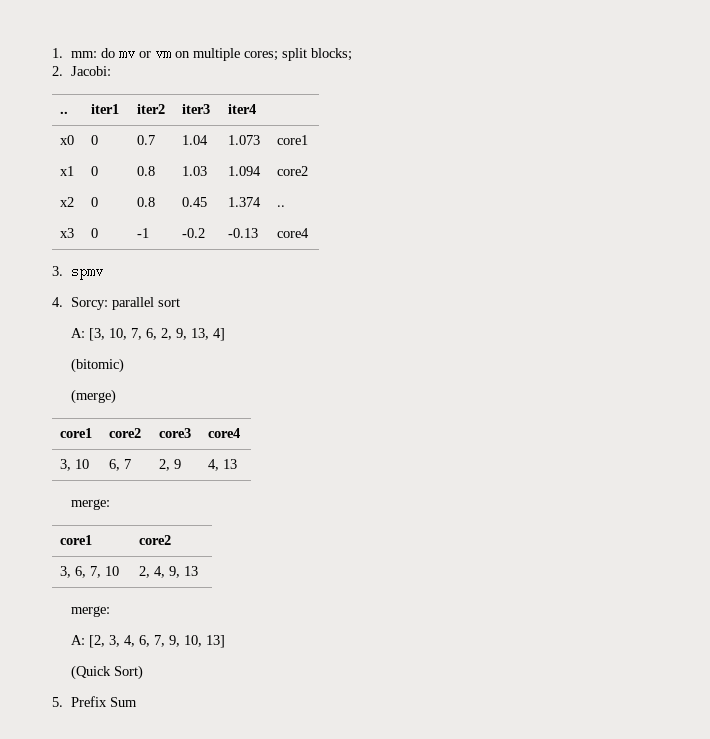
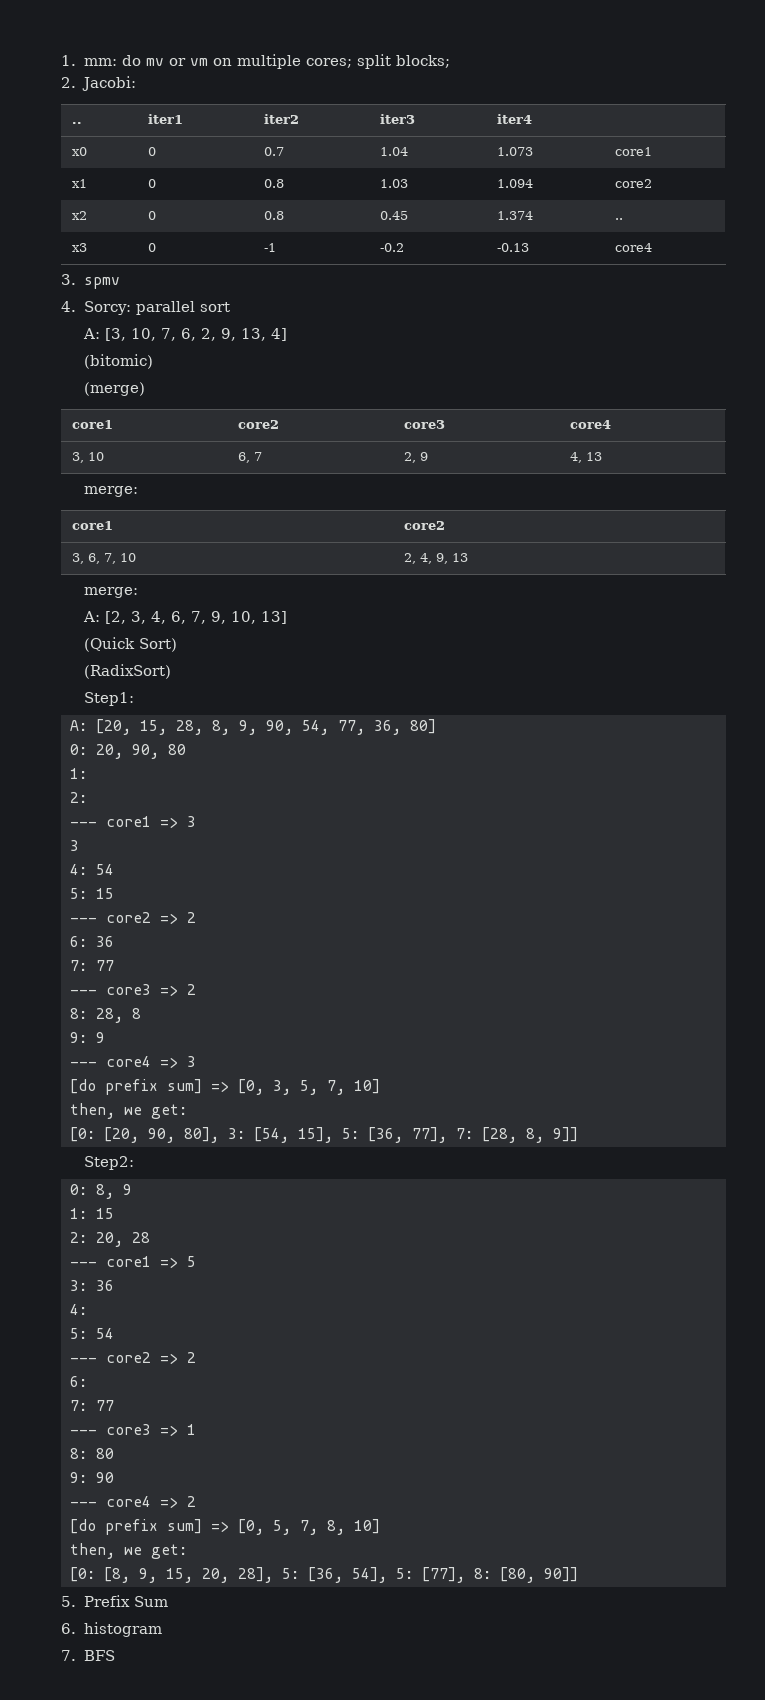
+ (RadixSort)
+ Step1:
+ A: [20, 15, 28, 8, 9, 90, 54, 77, 36, 80]
+ 0: 20, 90, 80
+ 1:
+ 2:
+ --- core1 => 3
+ 3
+ 4: 54
+ 5: 15
+ --- core2 => 2
+ 6: 36
+ 7: 77
+ --- core3 => 2
+ 8: 28, 8
+ 9: 9
+ --- core4 => 3
+ [do prefix sum] => [0, 3, 5, 7, 10]
+ then, we get:
+ [0: [20, 90, 80], 3: [54, 15], 5: [36, 77], 7: [28, 8, 9]]
+ Step2:
+ 0: 8, 9
+ 1: 15
+ 2: 20, 28
+ --- core1 => 5
+ 3: 36
+ 4:
+ 5: 54
+ --- core2 => 2
+ 6:
+ 7: 77
+ --- core3 => 1
+ 8: 80
+ 9: 90
+ --- core4 => 2
+ [do prefix sum] => [0, 5, 7, 8, 10]
+ then, we get:
+ [0: [8, 9, 15, 20, 28], 5: [36, 54], 5: [77], 8: [80, 90]]
+ 6. histogram
+ 7. BFS

